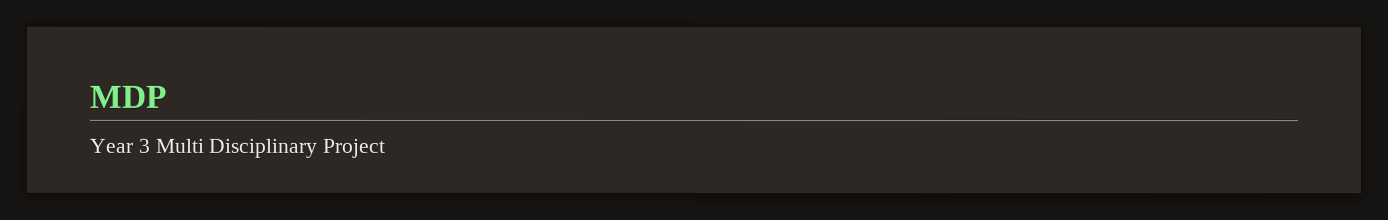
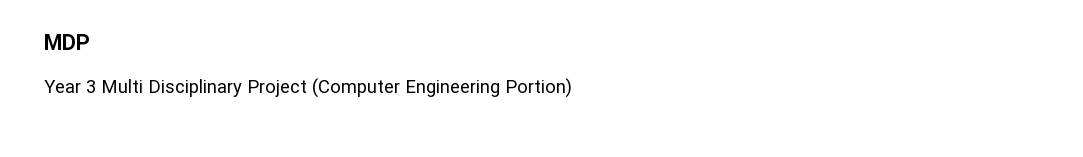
- Year 3 Multi Disciplinary Project
+ Year 3 Multi Disciplinary Project (Computer Engineering Portion)

